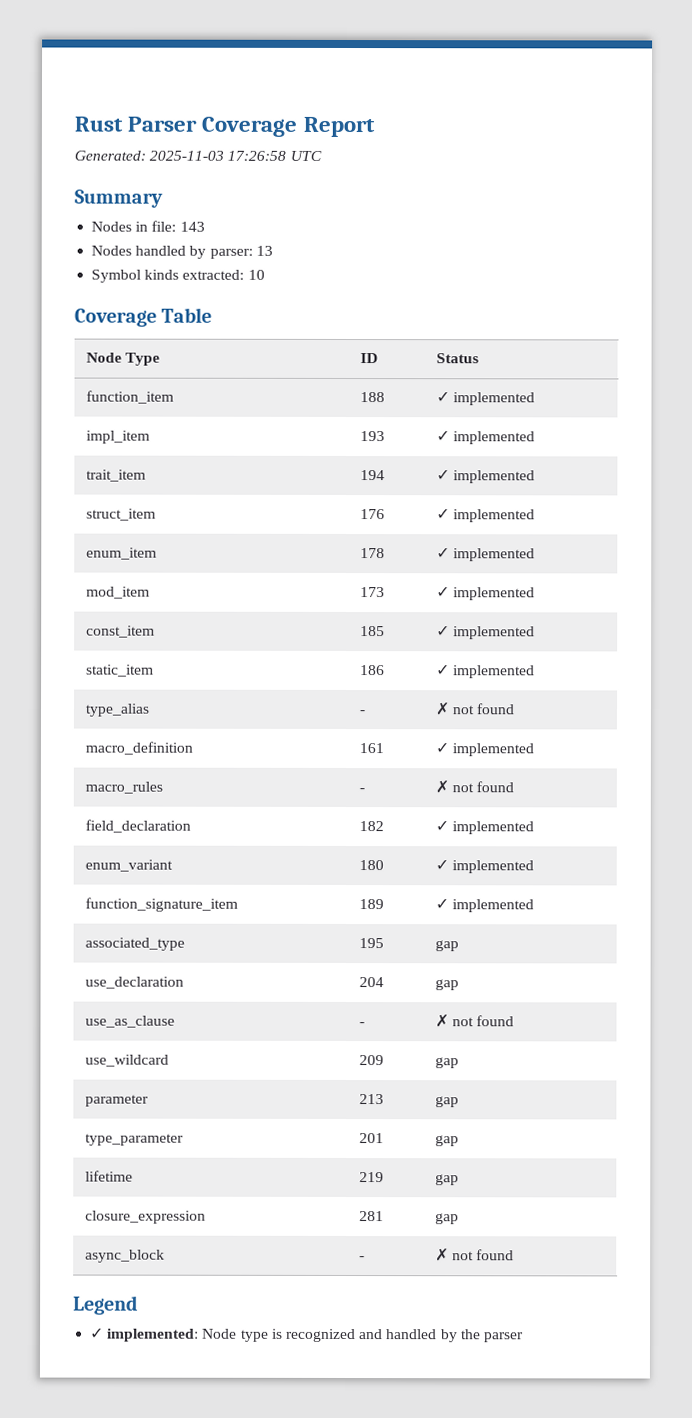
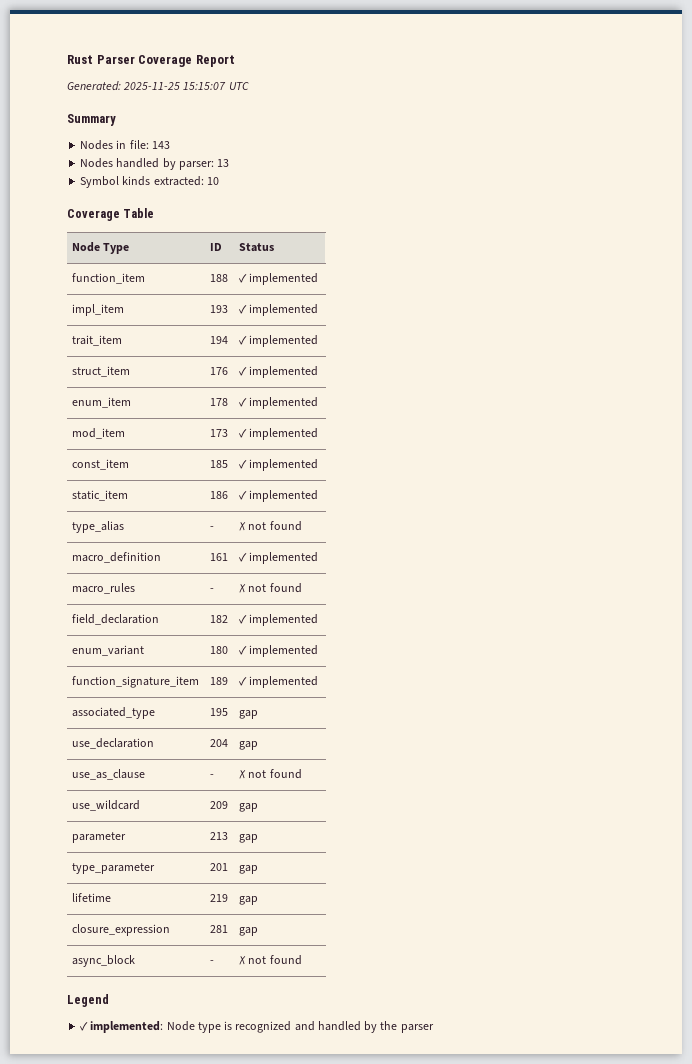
- Generated: 2025-11-03 17:26:58 UTC
+ Generated: 2025-11-25 15:15:07 UTC

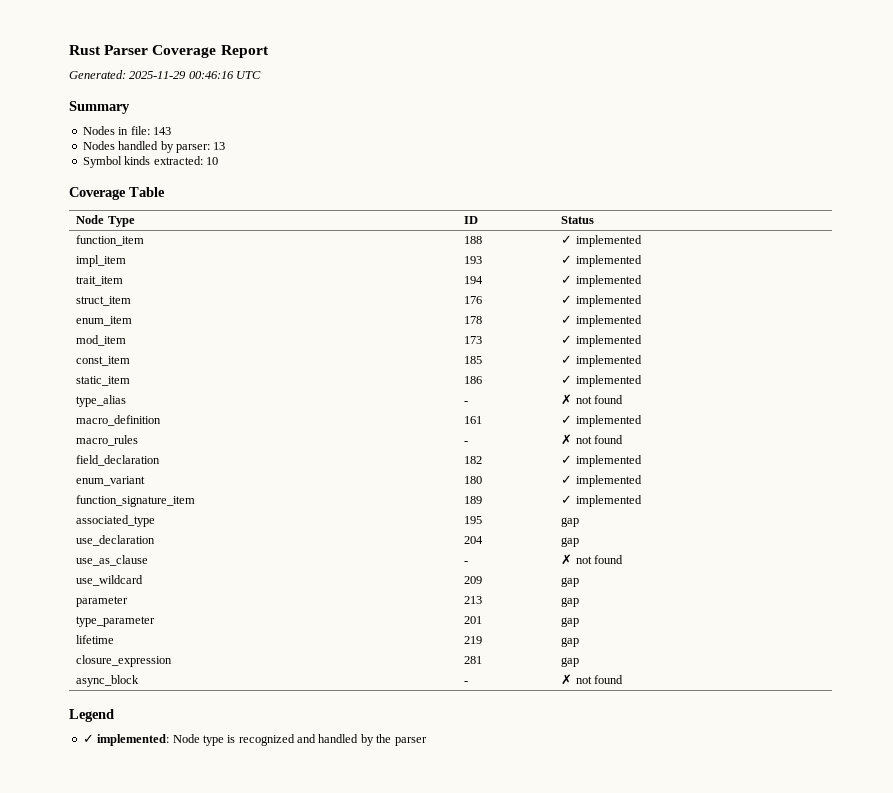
- Generated: 2025-11-25 15:15:07 UTC
+ Generated: 2025-11-29 00:46:16 UTC

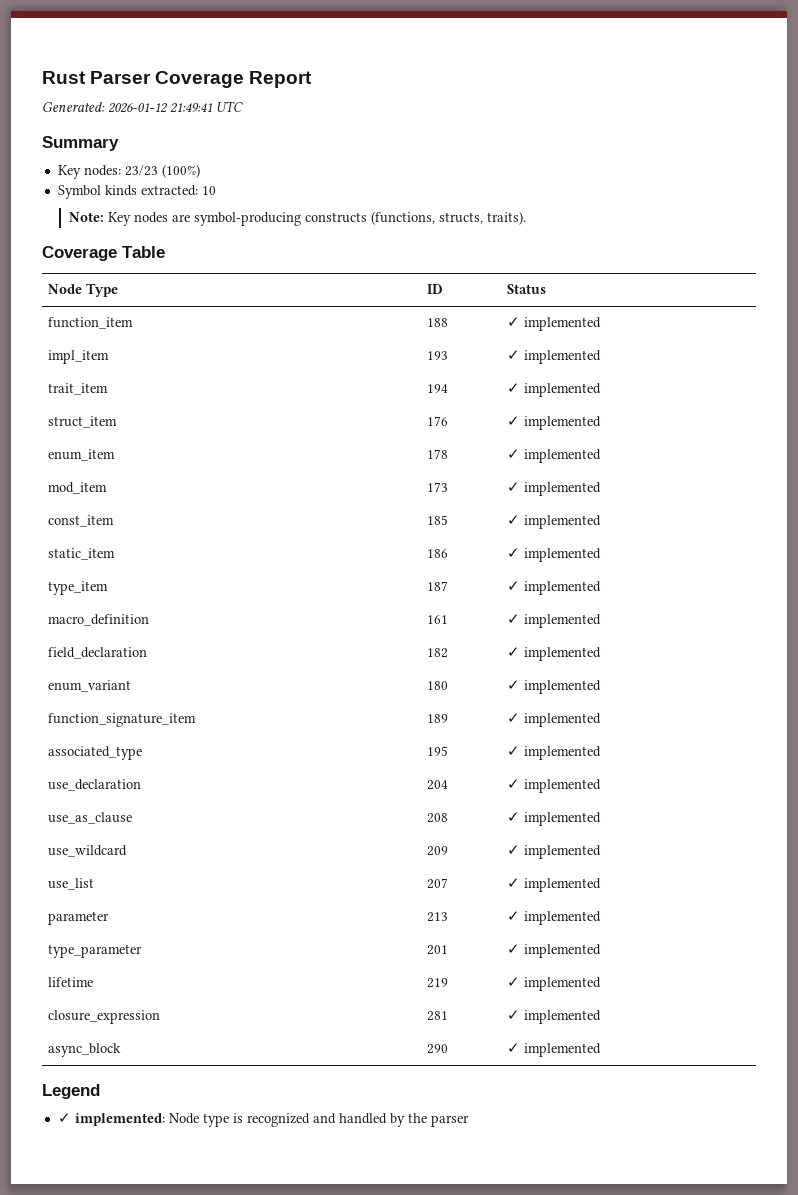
- Generated: 2025-11-29 00:46:16 UTC
+ Generated: 2026-01-12 21:49:41 UTC
- Nodes in file: 143
- Nodes handled by parser: 13
+ Key nodes: 23/23 (100%)
  Symbol kinds extracted: 10
+ Note: Key nodes are symbol-producing constructs (functions, structs, traits).
- type_alias | - | ✗ not found
+ type_item | 187 | ✓ implemented
- macro_rules | - | ✗ not found
- associated_type | 195 | gap
+ associated_type | 195 | ✓ implemented
- use_declaration | 204 | gap
+ use_declaration | 204 | ✓ implemented
- use_as_clause | - | ✗ not found
- use_wildcard | 209 | gap
+ use_as_clause | 208 | ✓ implemented
+ use_wildcard | 209 | ✓ implemented
+ use_list | 207 | ✓ implemented
- parameter | 213 | gap
+ parameter | 213 | ✓ implemented
- type_parameter | 201 | gap
+ type_parameter | 201 | ✓ implemented
- lifetime | 219 | gap
+ lifetime | 219 | ✓ implemented
- closure_expression | 281 | gap
+ closure_expression | 281 | ✓ implemented
- async_block | - | ✗ not found
+ async_block | 290 | ✓ implemented

